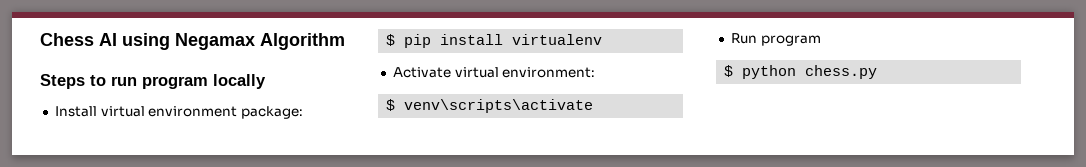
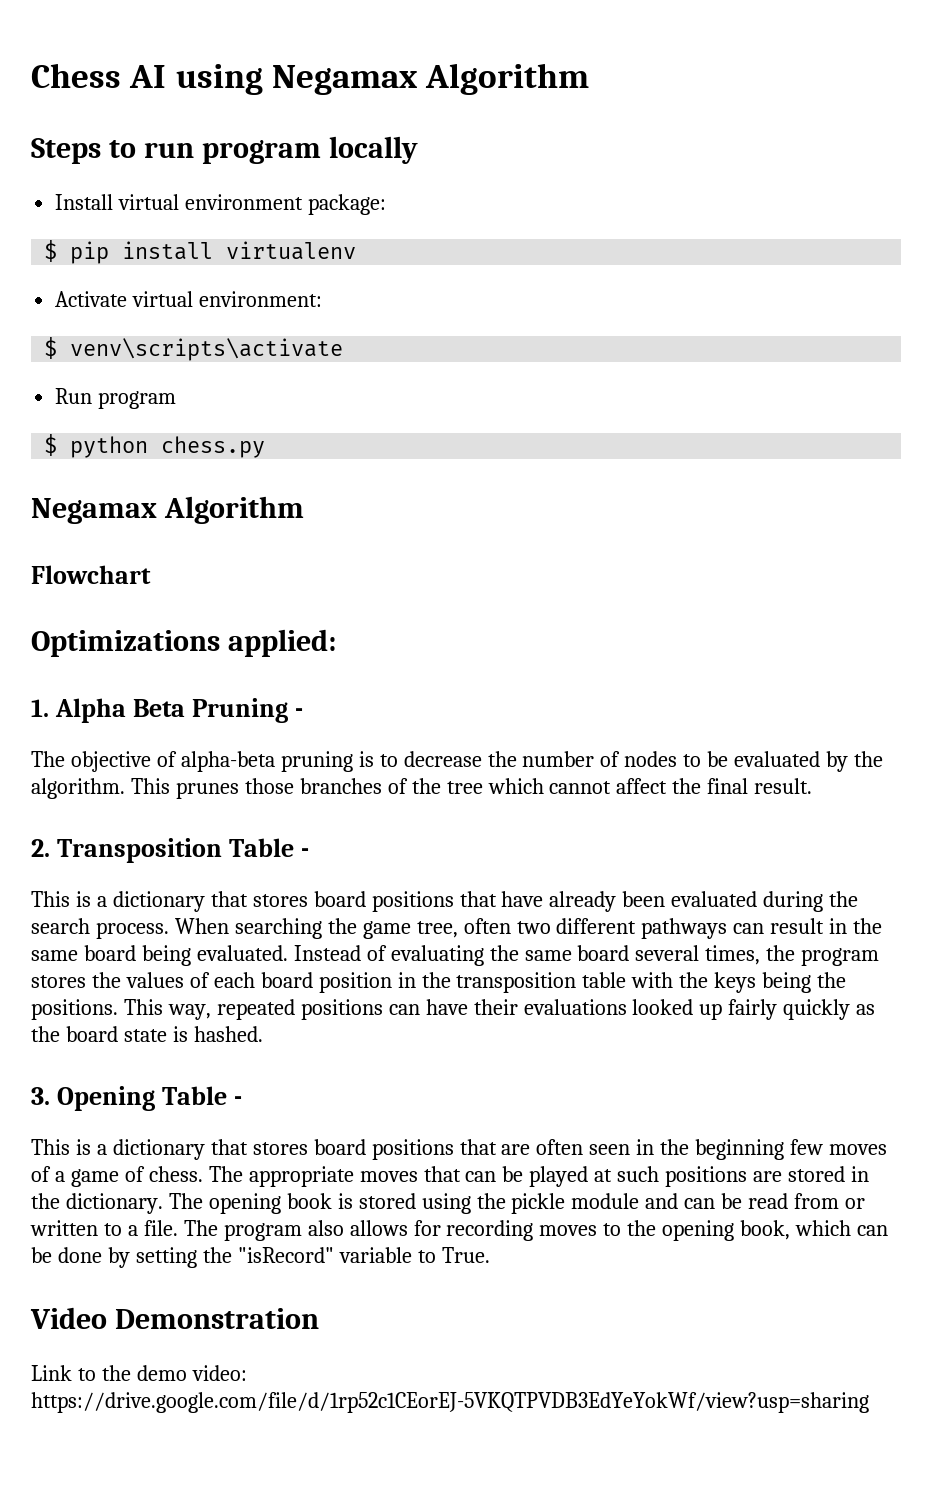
  $ python chess.py
+ Negamax Algorithm
+ Flowchart
+ Optimizations applied:
+ 1. Alpha Beta Pruning -
+ The objective of alpha-beta pruning is to decrease the number of nodes to be evaluated by the algorithm. This prunes those branches of the tree which cannot affect the final result.
+ 2. Transposition Table -
+ This is a dictionary that stores board positions that have already been evaluated during the search process. When searching the game tree, often two different pathways can result in the same board being evaluated. Instead of evaluating the same board several times, the program stores the values of each board position in the transposition table with the keys being the positions. This way, repeated positions can have their evaluations looked up fairly quickly as the board state is hashed.
+ 3. Opening Table -
+ This is a dictionary that stores board positions that are often seen in the beginning few moves of a game of chess. The appropriate moves that can be played at such positions are stored in the dictionary. The opening book is stored using the pickle module and can be read from or written to a file. The program also allows for recording moves to the opening book, which can be done by setting the "isRecord" variable to True.
+ Video Demonstration
+ Link to the demo video: https://drive.google.com/file/d/1rp52c1CEorEJ-5VKQTPVDB3EdYeYokWf/view?usp=sharing

